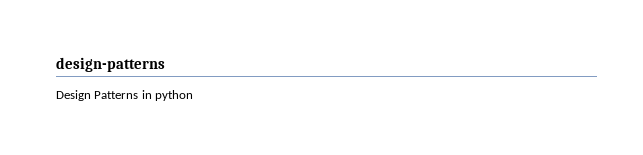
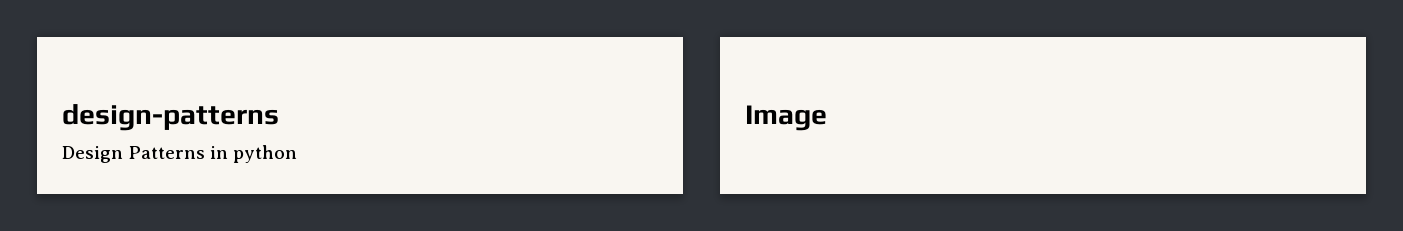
+ Image

